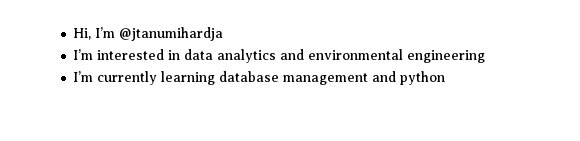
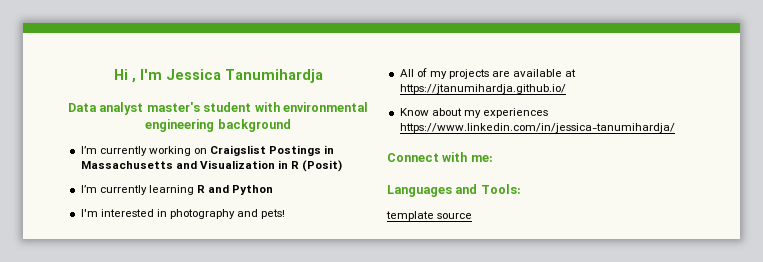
- Hi, I’m @jtanumihardja
- I’m interested in data analytics and environmental engineering
- I’m currently learning database management and python
+ Hi , I'm Jessica Tanumihardja
+ Data analyst master's student with environmental engineering background
+ I’m currently working on Craigslist Postings in Massachusetts and Visualization in R (Posit)
+ I’m currently learning R and Python
+ I'm interested in photography and pets!
+ All of my projects are available at https://jtanumihardja.github.io/
+ Know about my experiences https://www.linkedin.com/in/jessica-tanumihardja/
+ Connect with me:
+ Languages and Tools:
+ template source

